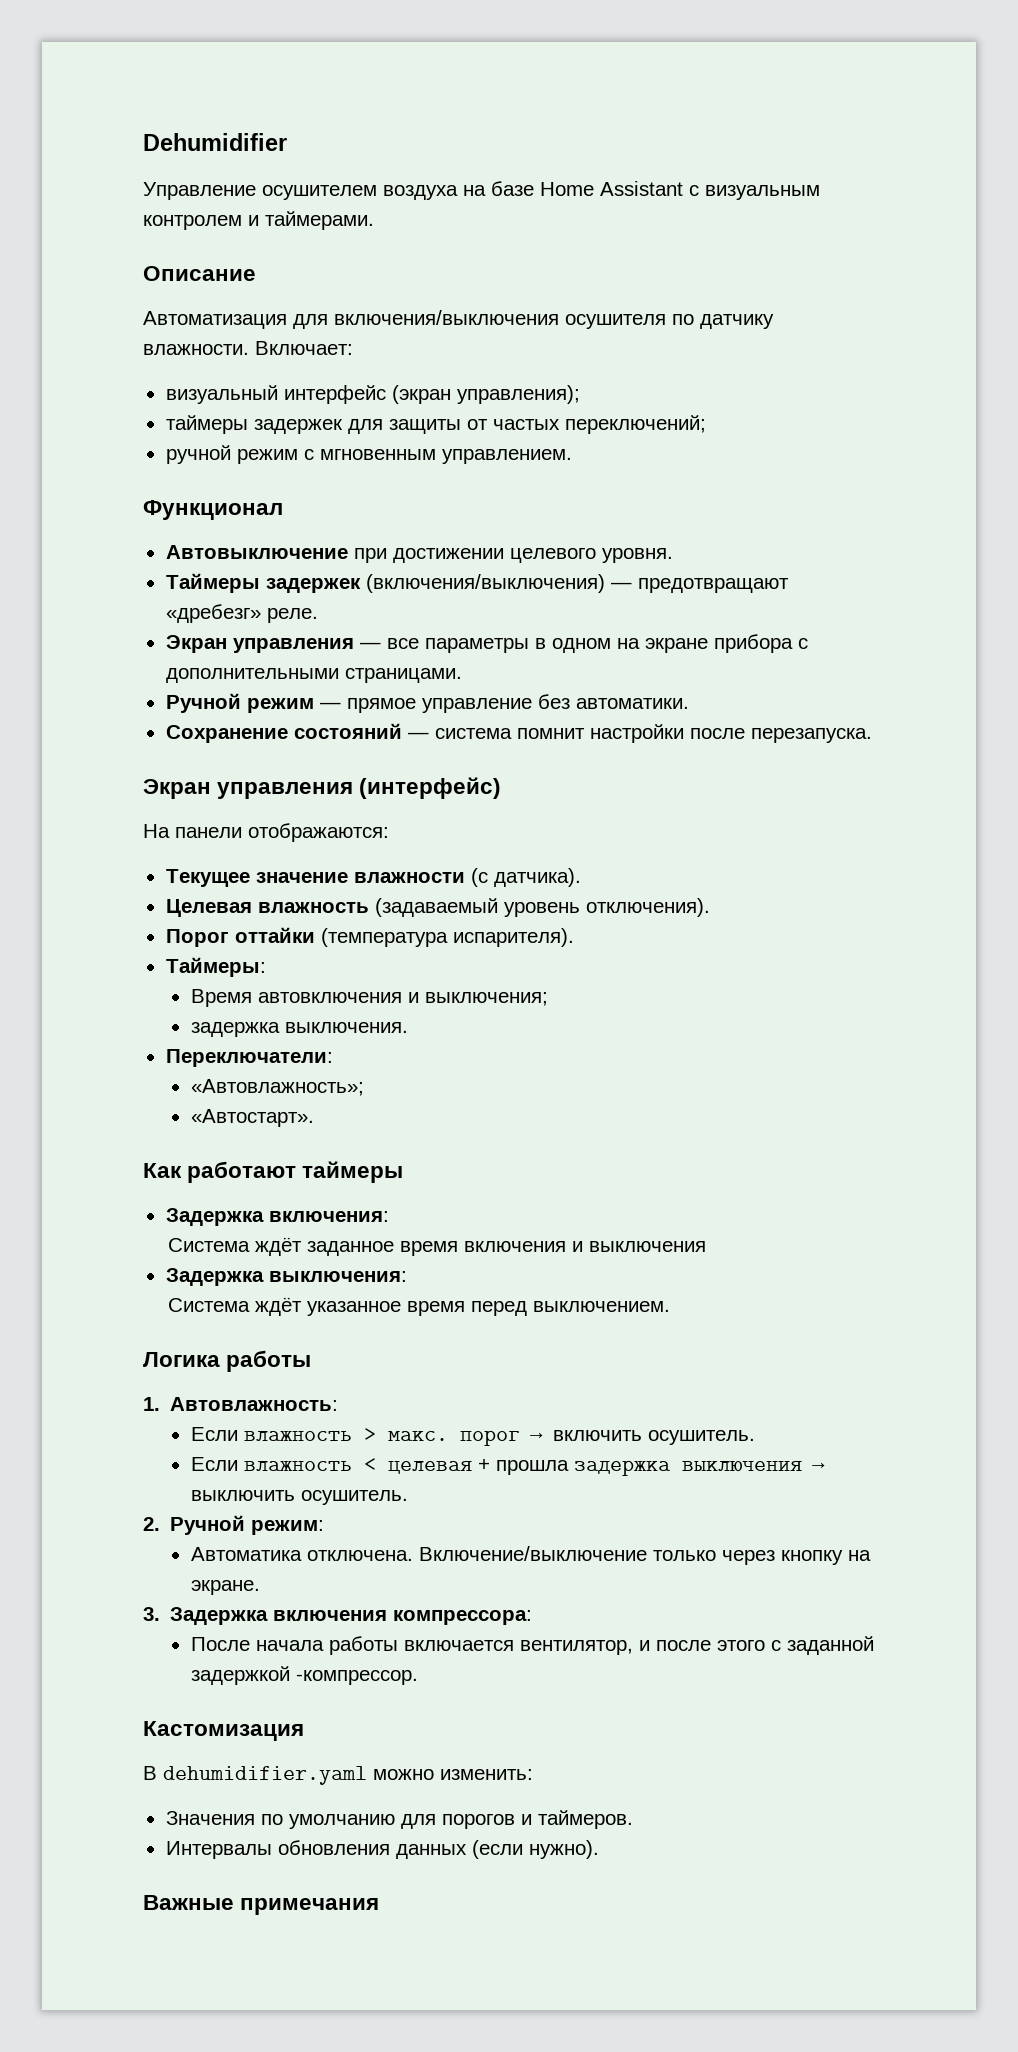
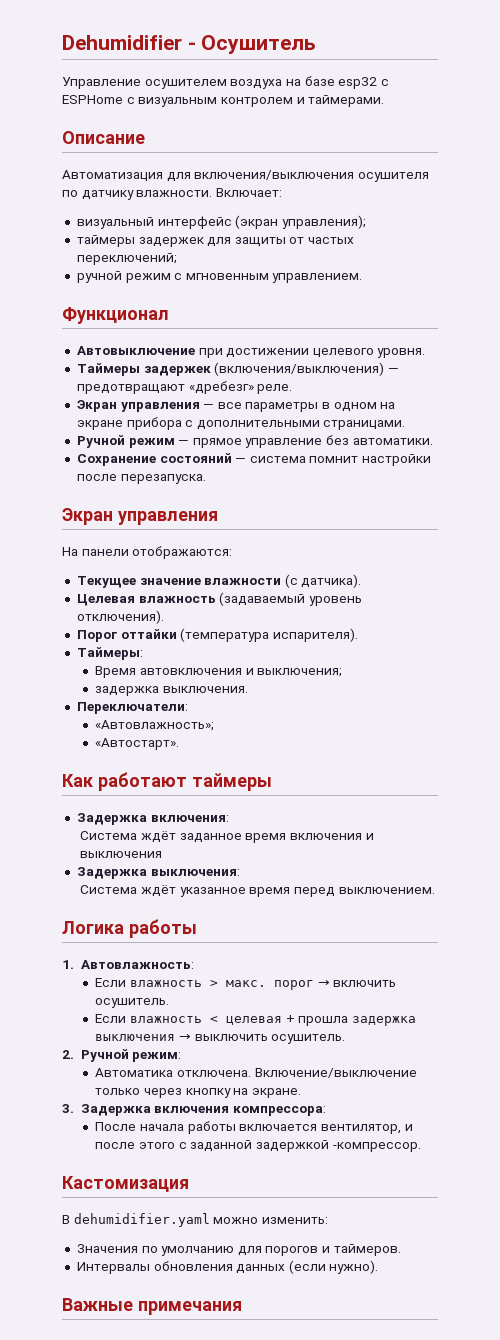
- Dehumidifier
+ Dehumidifier - Осушитель
- Управление осушителем воздуха на базе Home Assistant с визуальным контролем и таймерами.
+ Управление осушителем воздуха на базе esp32 с ESPHome с визуальным контролем и таймерами.
  Сохранение состояний — система помнит настройки после перезапуска.
- Экран управления (интерфейс)
+ Экран управления

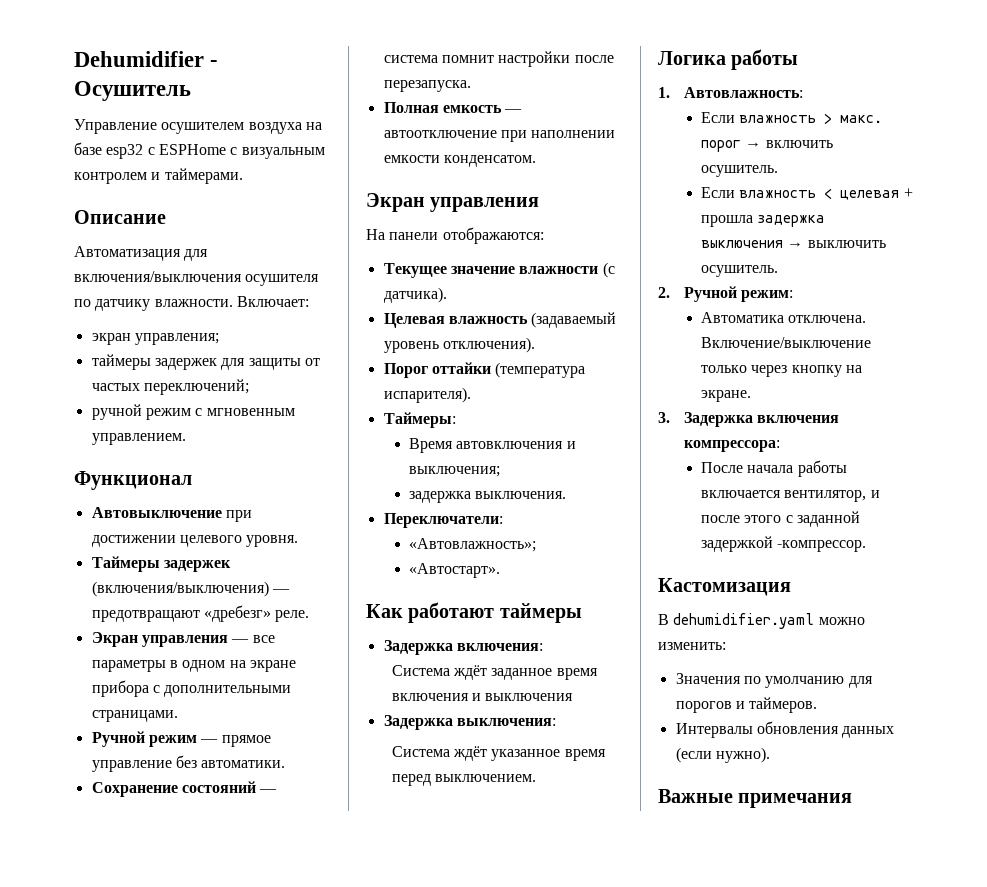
- визуальный интерфейс (экран управления);
+ экран управления;
+ Полная емкость — автоотключение при наполнении емкости конденсатом.

